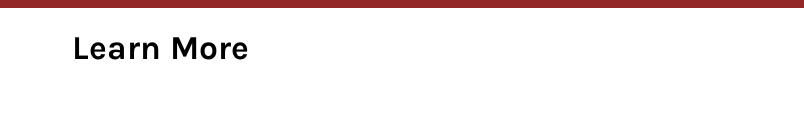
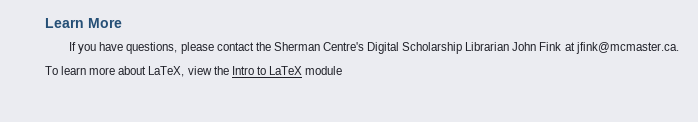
+ If you have questions, please contact the Sherman Centre's Digital Scholarship Librarian John Fink at jfink@mcmaster.ca.
+ To learn more about LaTeX, view the Intro to LaTeX module

